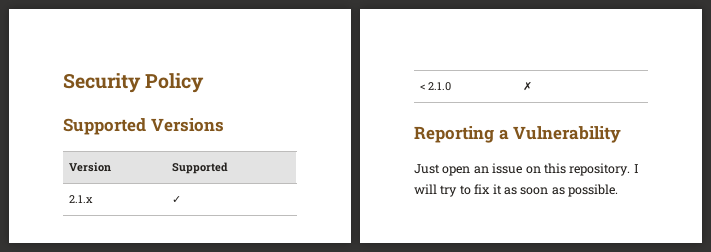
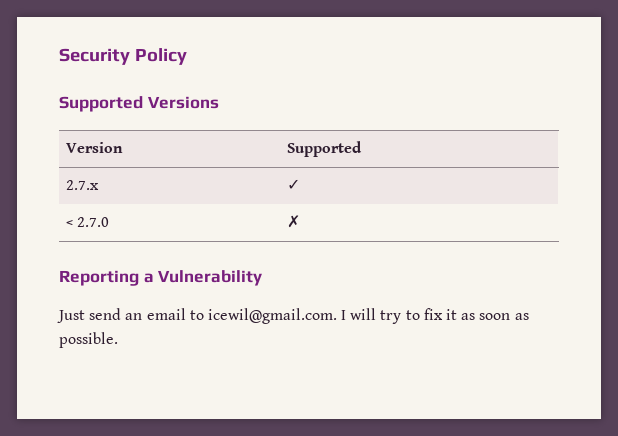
- 2.1.x | ✓
+ 2.7.x | ✓
- < 2.1.0 | ✗
+ < 2.7.0 | ✗
- Just open an issue on this repository. I will try to fix it as soon as possible.
+ Just send an email to icewil@gmail.com. I will try to fix it as soon as possible.

